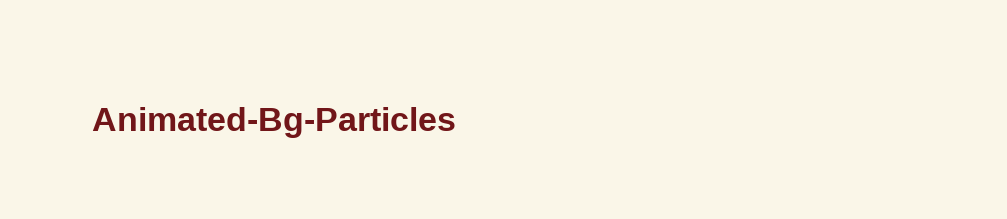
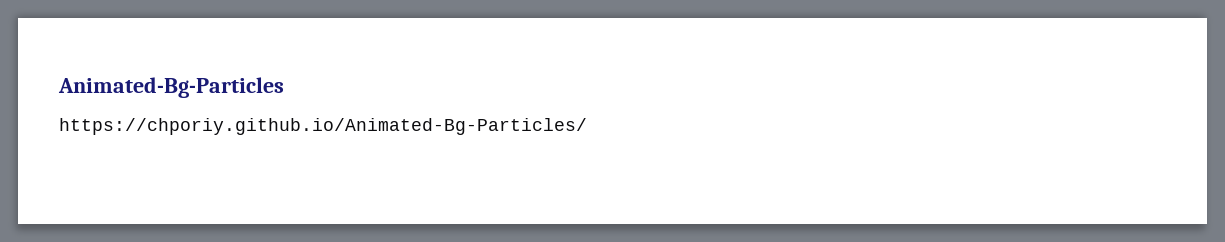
+ https://chporiy.github.io/Animated-Bg-Particles/

